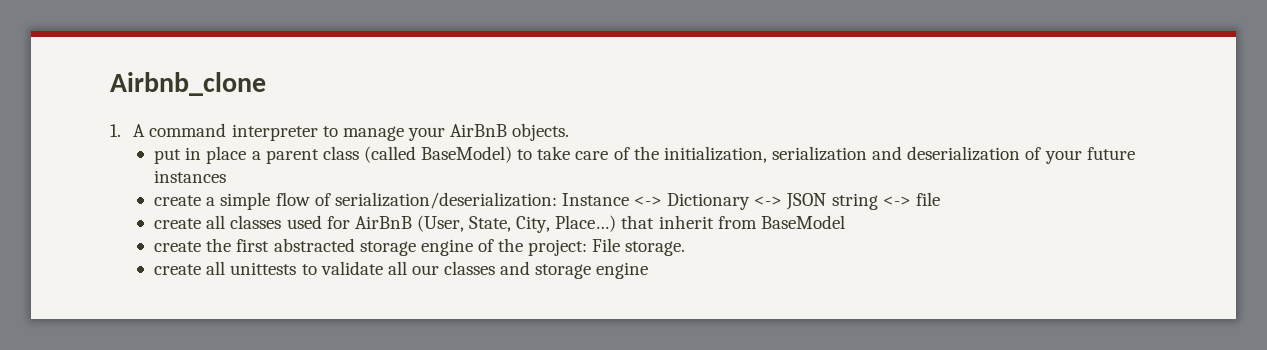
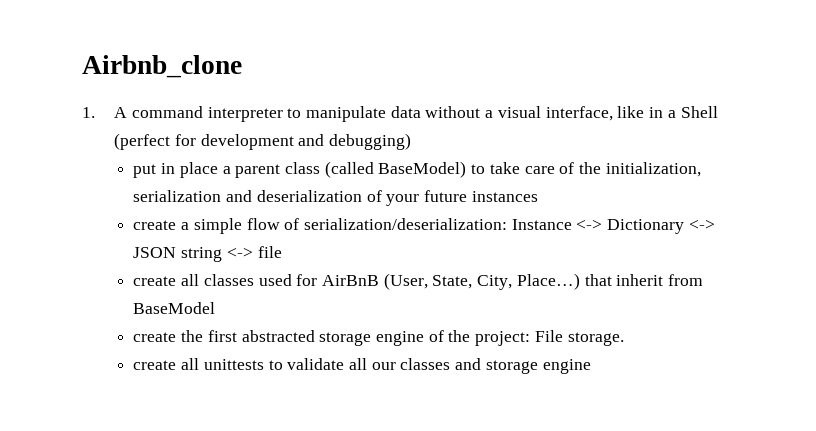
- 1. A command interpreter to manage your AirBnB objects.
+ 1. A command interpreter to manipulate data without a visual interface, like in a Shell (perfect for development and debugging)

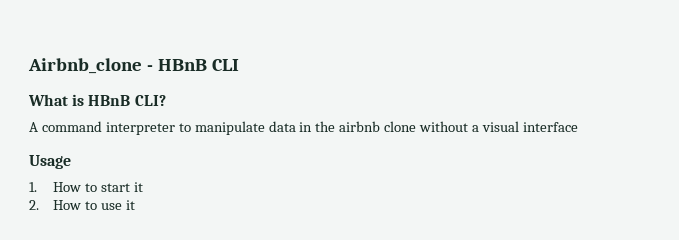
- Airbnb_clone
- 1. A command interpreter to manipulate data without a visual interface, like in a Shell (perfect for development and debugging)
- put in place a parent class (called BaseModel) to take care of the initialization, serialization and deserialization of your future instances
- create a simple flow of serialization/deserialization: Instance <-> Dictionary <-> JSON string <-> file
- create all classes used for AirBnB (User, State, City, Place…) that inherit from BaseModel
- create the first abstracted storage engine of the project: File storage.
- create all unittests to validate all our classes and storage engine
+ Airbnb_clone - HBnB CLI
+ What is HBnB CLI?
+ A command interpreter to manipulate data in the airbnb clone without a visual interface
+ Usage
+ 1. How to start it
+ 2. How to use it

